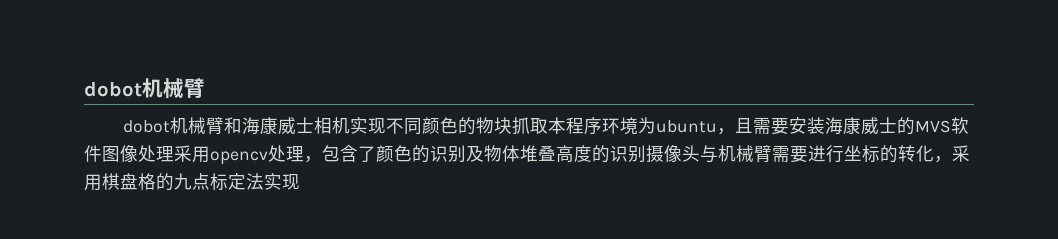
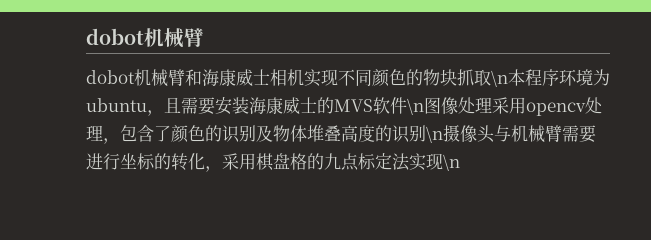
- dobot机械臂和海康威士相机实现不同颜色的物块抓取本程序环境为ubuntu，且需要安装海康威士的MVS软件图像处理采用opencv处理，包含了颜色的识别及物体堆叠高度的识别摄像头与机械臂需要进行坐标的转化，采用棋盘格的九点标定法实现
+ dobot机械臂和海康威士相机实现不同颜色的物块抓取\n本程序环境为ubuntu，且需要安装海康威士的MVS软件\n图像处理采用opencv处理，包含了颜色的识别及物体堆叠高度的识别\n摄像头与机械臂需要进行坐标的转化，采用棋盘格的九点标定法实现\n

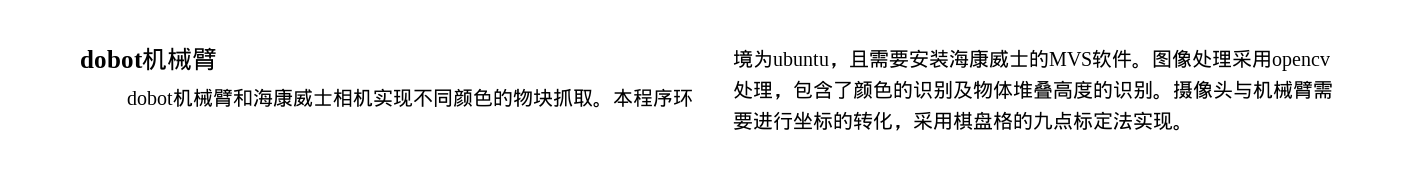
- dobot机械臂和海康威士相机实现不同颜色的物块抓取\n本程序环境为ubuntu，且需要安装海康威士的MVS软件\n图像处理采用opencv处理，包含了颜色的识别及物体堆叠高度的识别\n摄像头与机械臂需要进行坐标的转化，采用棋盘格的九点标定法实现\n
+ dobot机械臂和海康威士相机实现不同颜色的物块抓取。本程序环境为ubuntu，且需要安装海康威士的MVS软件。图像处理采用opencv处理，包含了颜色的识别及物体堆叠高度的识别。摄像头与机械臂需要进行坐标的转化，采用棋盘格的九点标定法实现。

